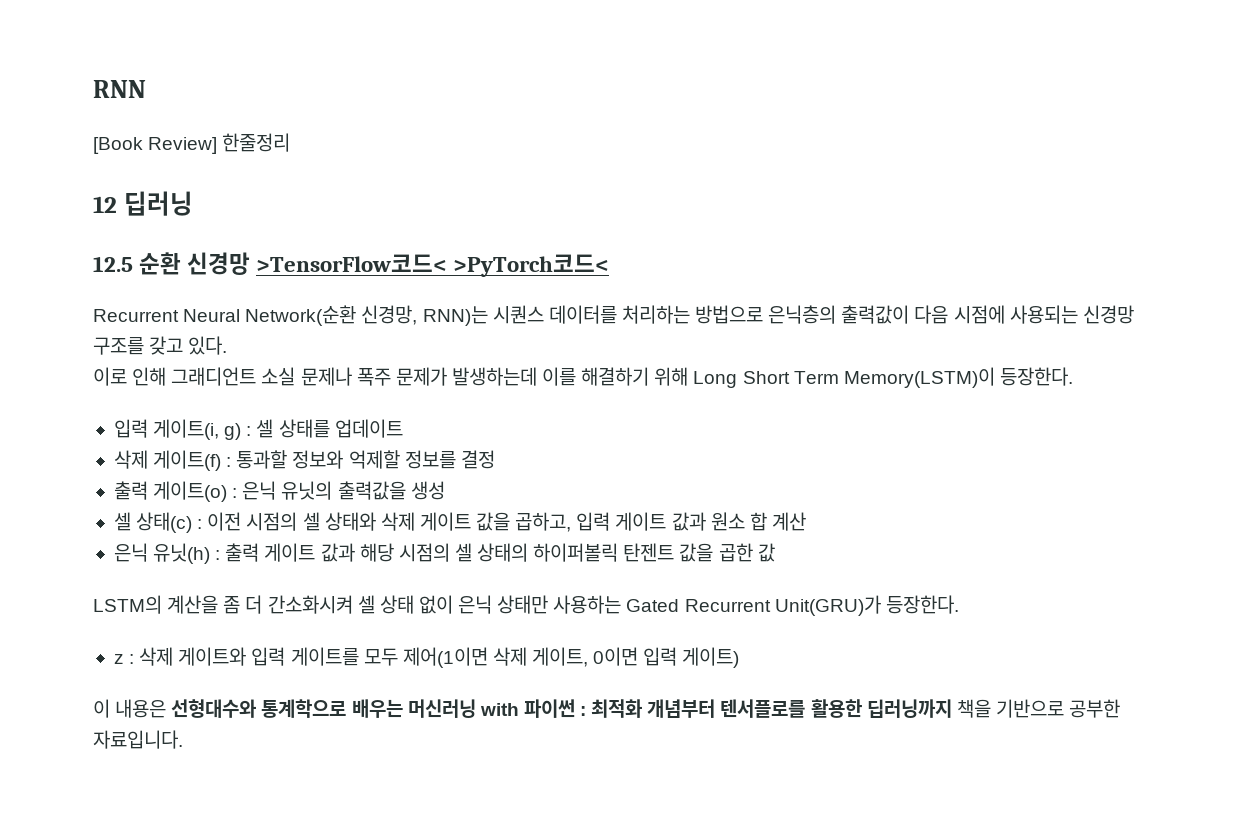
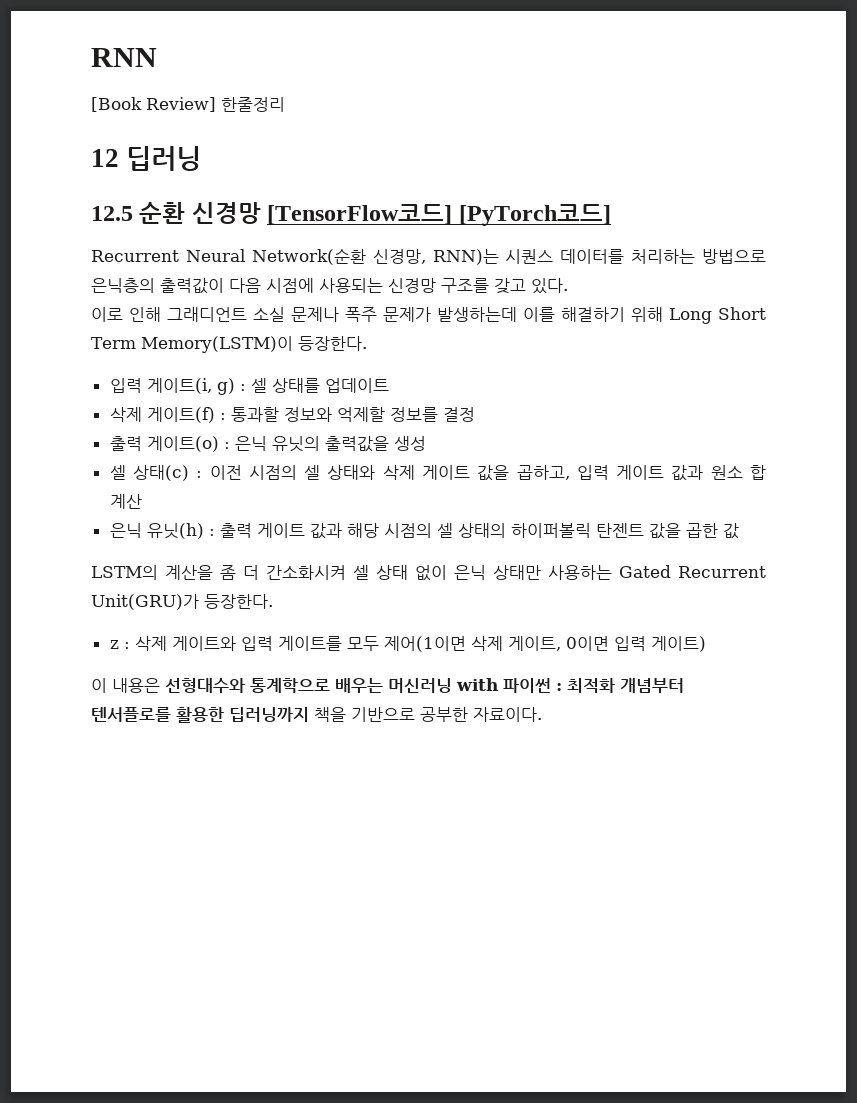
- 12.5 순환 신경망 >TensorFlow코드< >PyTorch코드<
+ 12.5 순환 신경망 [TensorFlow코드] [PyTorch코드]
- 이 내용은 선형대수와 통계학으로 배우는 머신러닝 with 파이썬 : 최적화 개념부터 텐서플로를 활용한 딥러닝까지 책을 기반으로 공부한 자료입니다.
+ 이 내용은 선형대수와 통계학으로 배우는 머신러닝 with 파이썬 : 최적화 개념부터 텐서플로를 활용한 딥러닝까지 책을 기반으로 공부한 자료이다.

